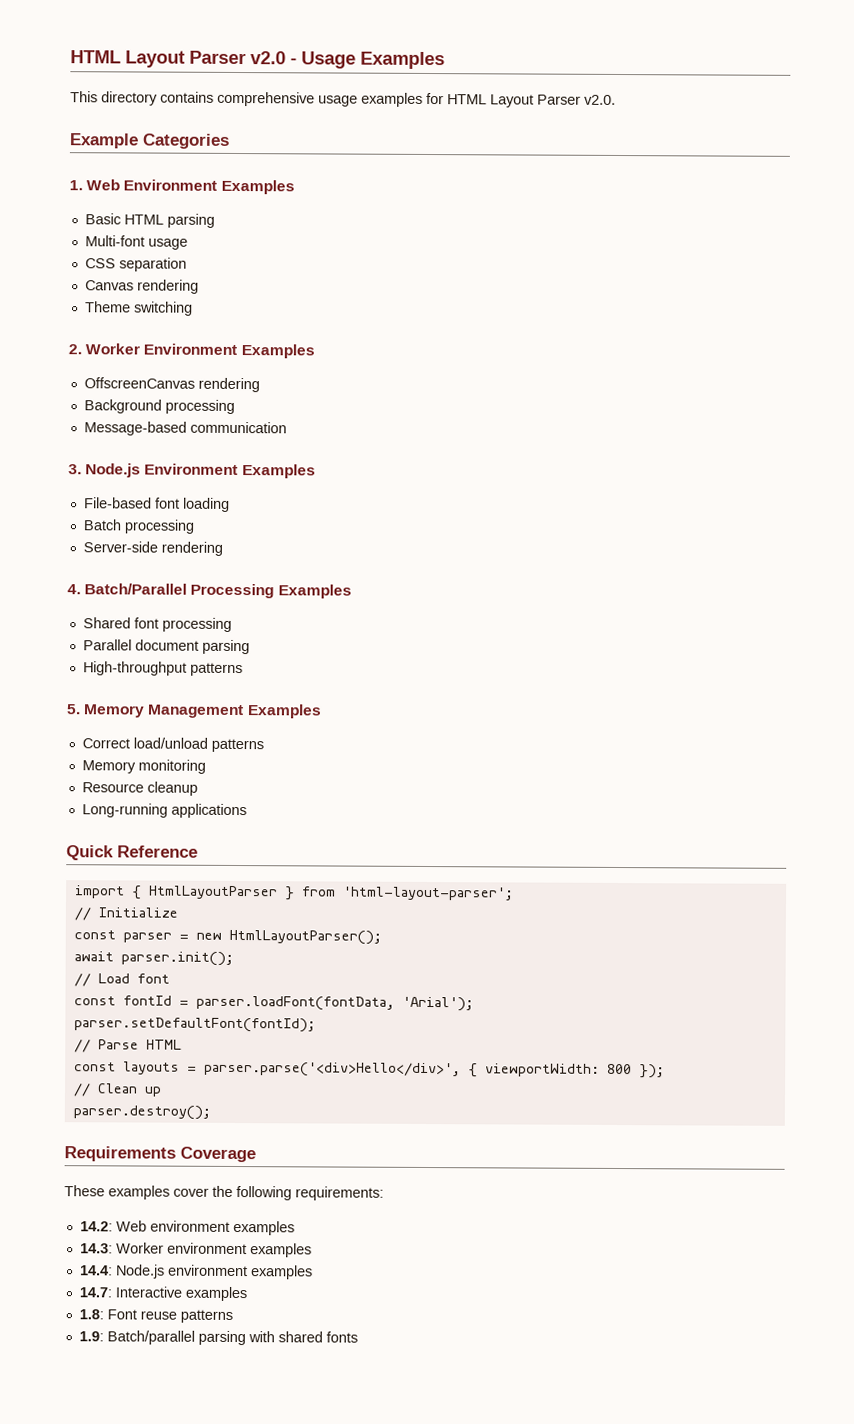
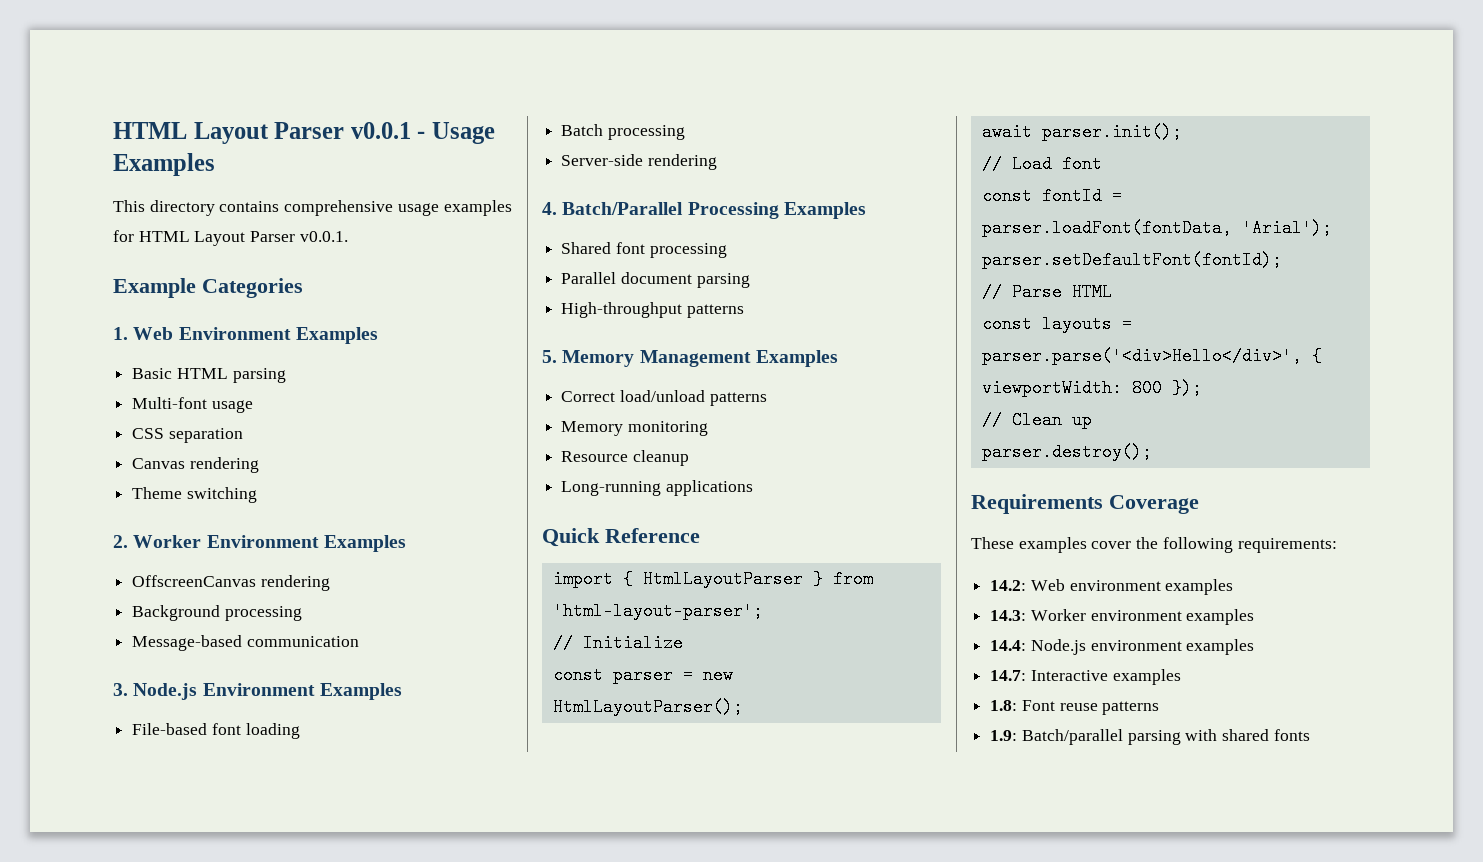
- HTML Layout Parser v2.0 - Usage Examples
+ HTML Layout Parser v0.0.1 - Usage Examples
- This directory contains comprehensive usage examples for HTML Layout Parser v2.0.
+ This directory contains comprehensive usage examples for HTML Layout Parser v0.0.1.

